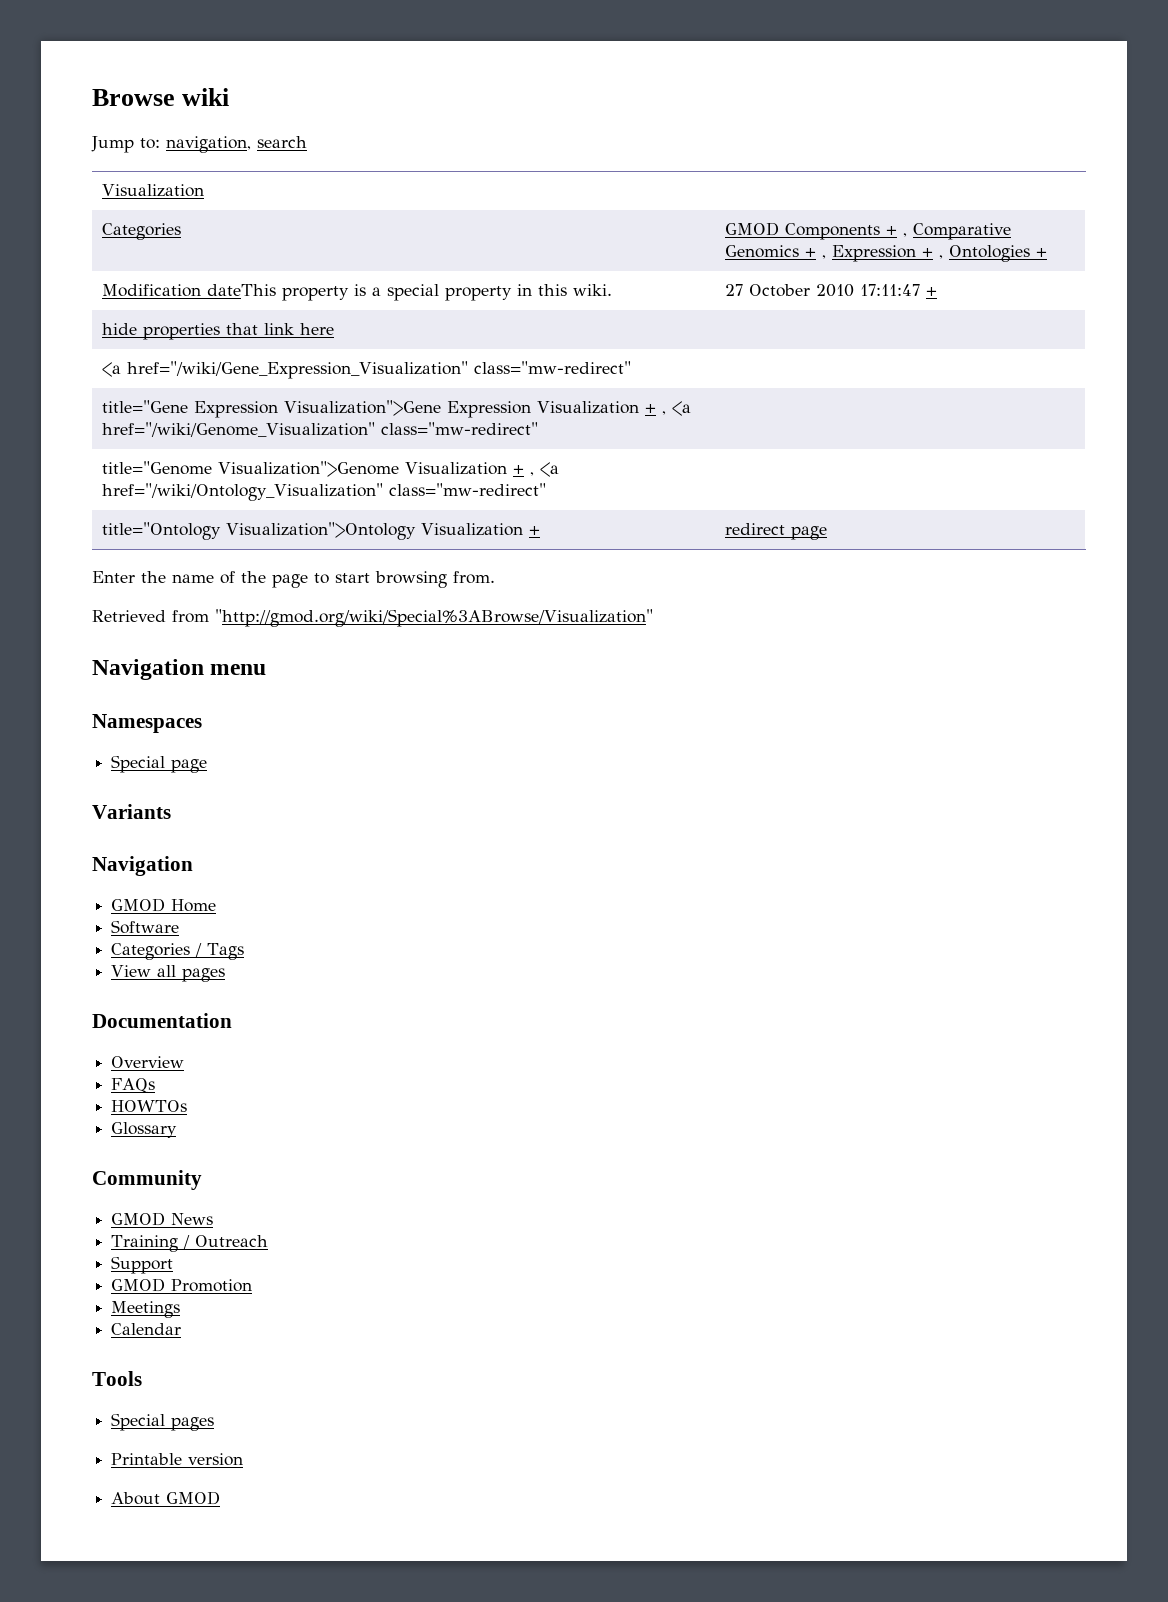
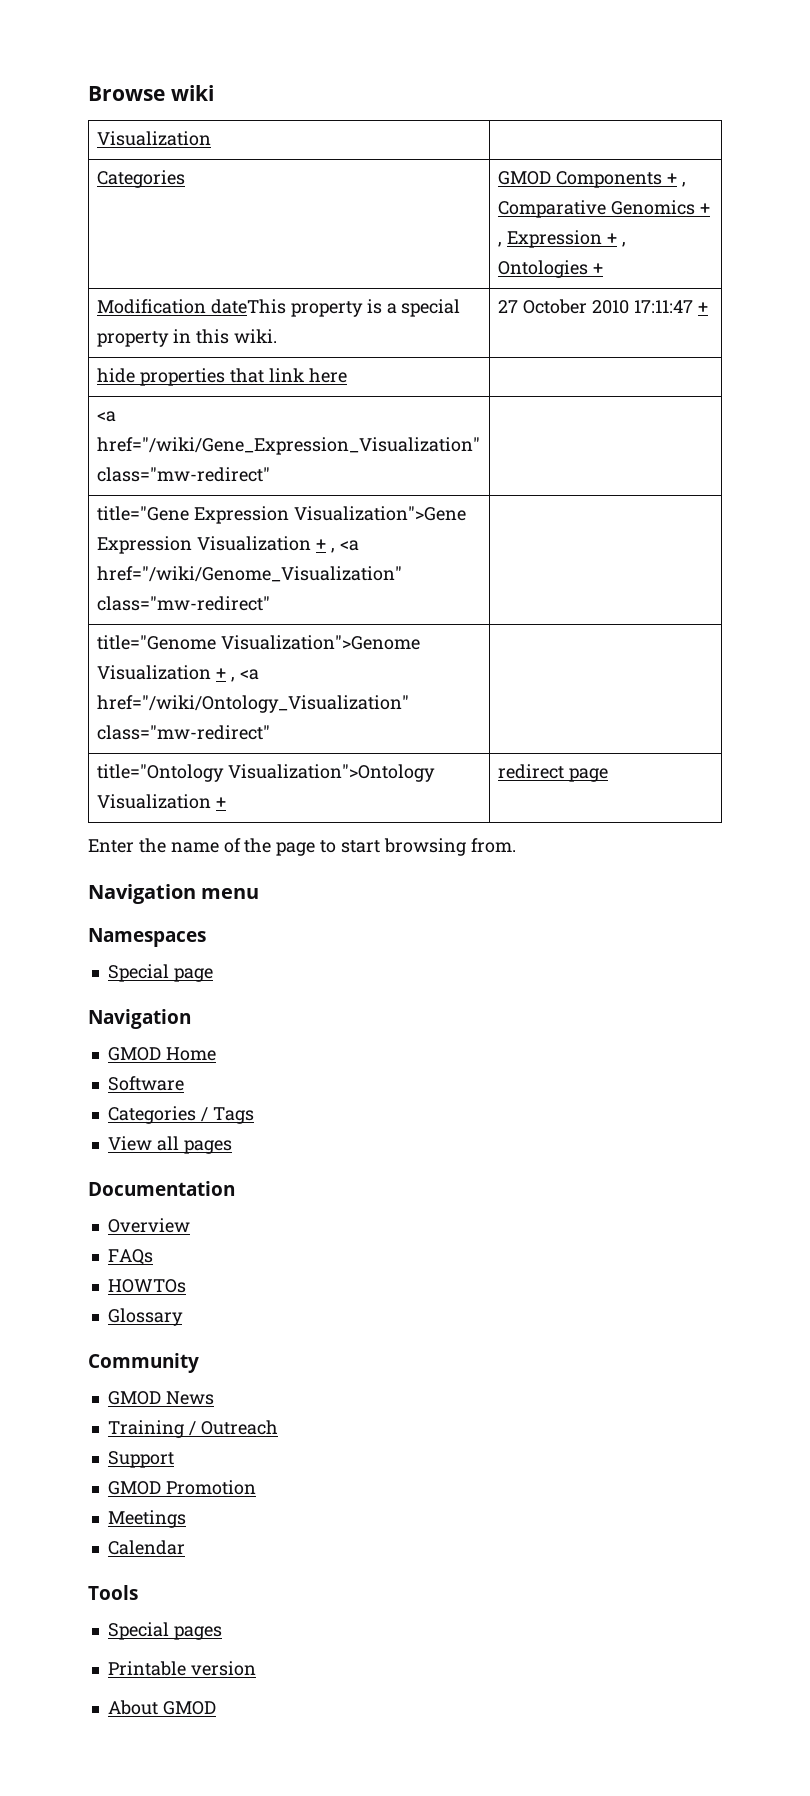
- Jump to: navigation, search
- Retrieved from "http://gmod.org/wiki/Special%3ABrowse/Visualization"
- Variants

